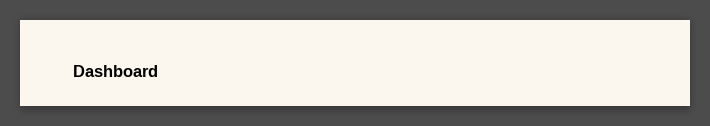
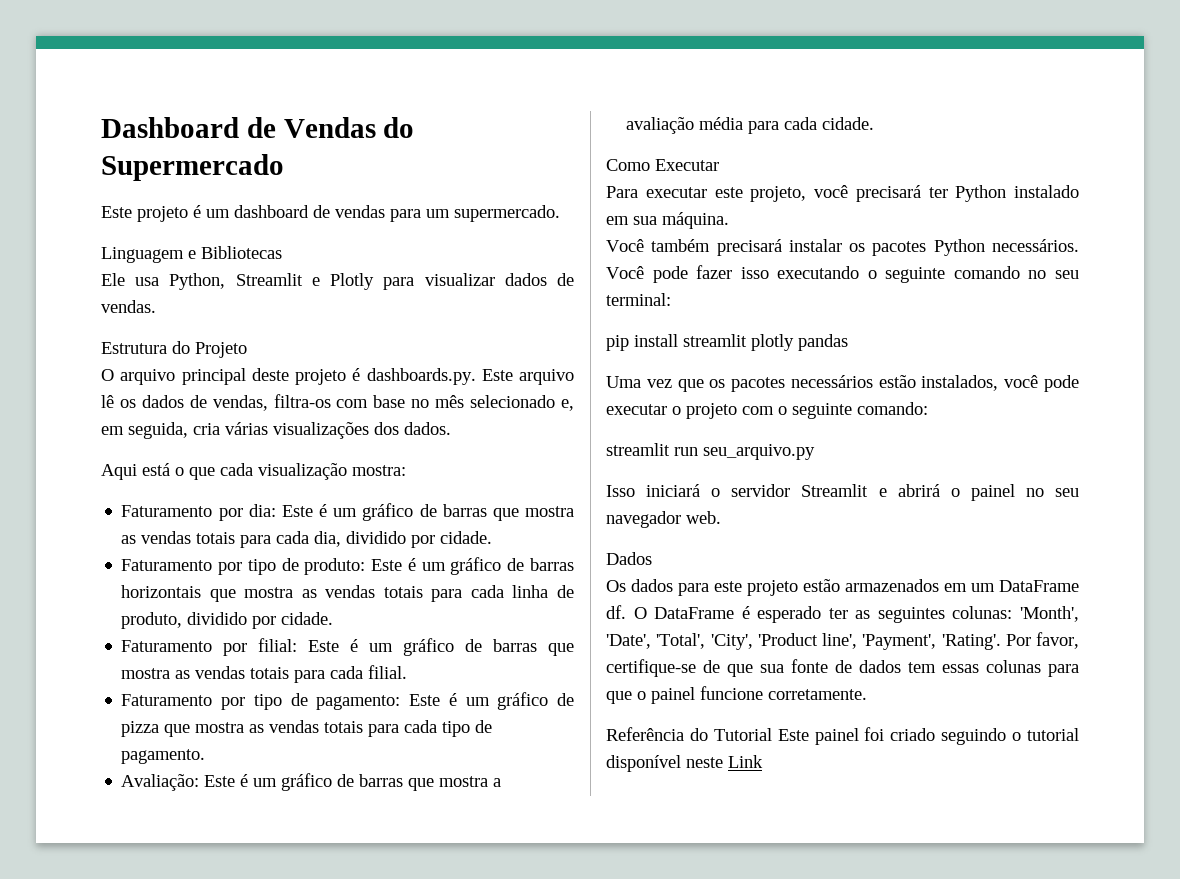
- Dashboard
+ Dashboard de Vendas do Supermercado
+ Este projeto é um dashboard de vendas para um supermercado.
+ Linguagem e Bibliotecas
+ Ele usa Python, Streamlit e Plotly para visualizar dados de vendas.
+ Estrutura do Projeto
+ O arquivo principal deste projeto é dashboards.py. Este arquivo lê os dados de vendas, filtra-os com base no mês selecionado e, em seguida, cria várias visualizações dos dados.
+ Aqui está o que cada visualização mostra:
+ Faturamento por dia: Este é um gráfico de barras que mostra as vendas totais para cada dia, dividido por cidade.
+ Faturamento por tipo de produto: Este é um gráfico de barras horizontais que mostra as vendas totais para cada linha de produto, dividido por cidade.
+ Faturamento por filial: Este é um gráfico de barras que mostra as vendas totais para cada filial.
+ Faturamento por tipo de pagamento: Este é um gráfico de pizza que mostra as vendas totais para cada tipo de pagamento.
+ Avaliação: Este é um gráfico de barras que mostra a avaliação média para cada cidade.
+ Como Executar
+ Para executar este projeto, você precisará ter Python instalado em sua máquina.
+ Você também precisará instalar os pacotes Python necessários. Você pode fazer isso executando o seguinte comando no seu terminal:
+ pip install streamlit plotly pandas
+ Uma vez que os pacotes necessários estão instalados, você pode executar o projeto com o seguinte comando:
+ streamlit run seu_arquivo.py
+ Isso iniciará o servidor Streamlit e abrirá o painel no seu navegador web.
+ Dados
+ Os dados para este projeto estão armazenados em um DataFrame df. O DataFrame é esperado ter as seguintes colunas: 'Month', 'Date', 'Total', 'City', 'Product line', 'Payment', 'Rating'. Por favor, certifique-se de que sua fonte de dados tem essas colunas para que o painel funcione corretamente.
+ Referência do Tutorial Este painel foi criado seguindo o tutorial disponível neste Link

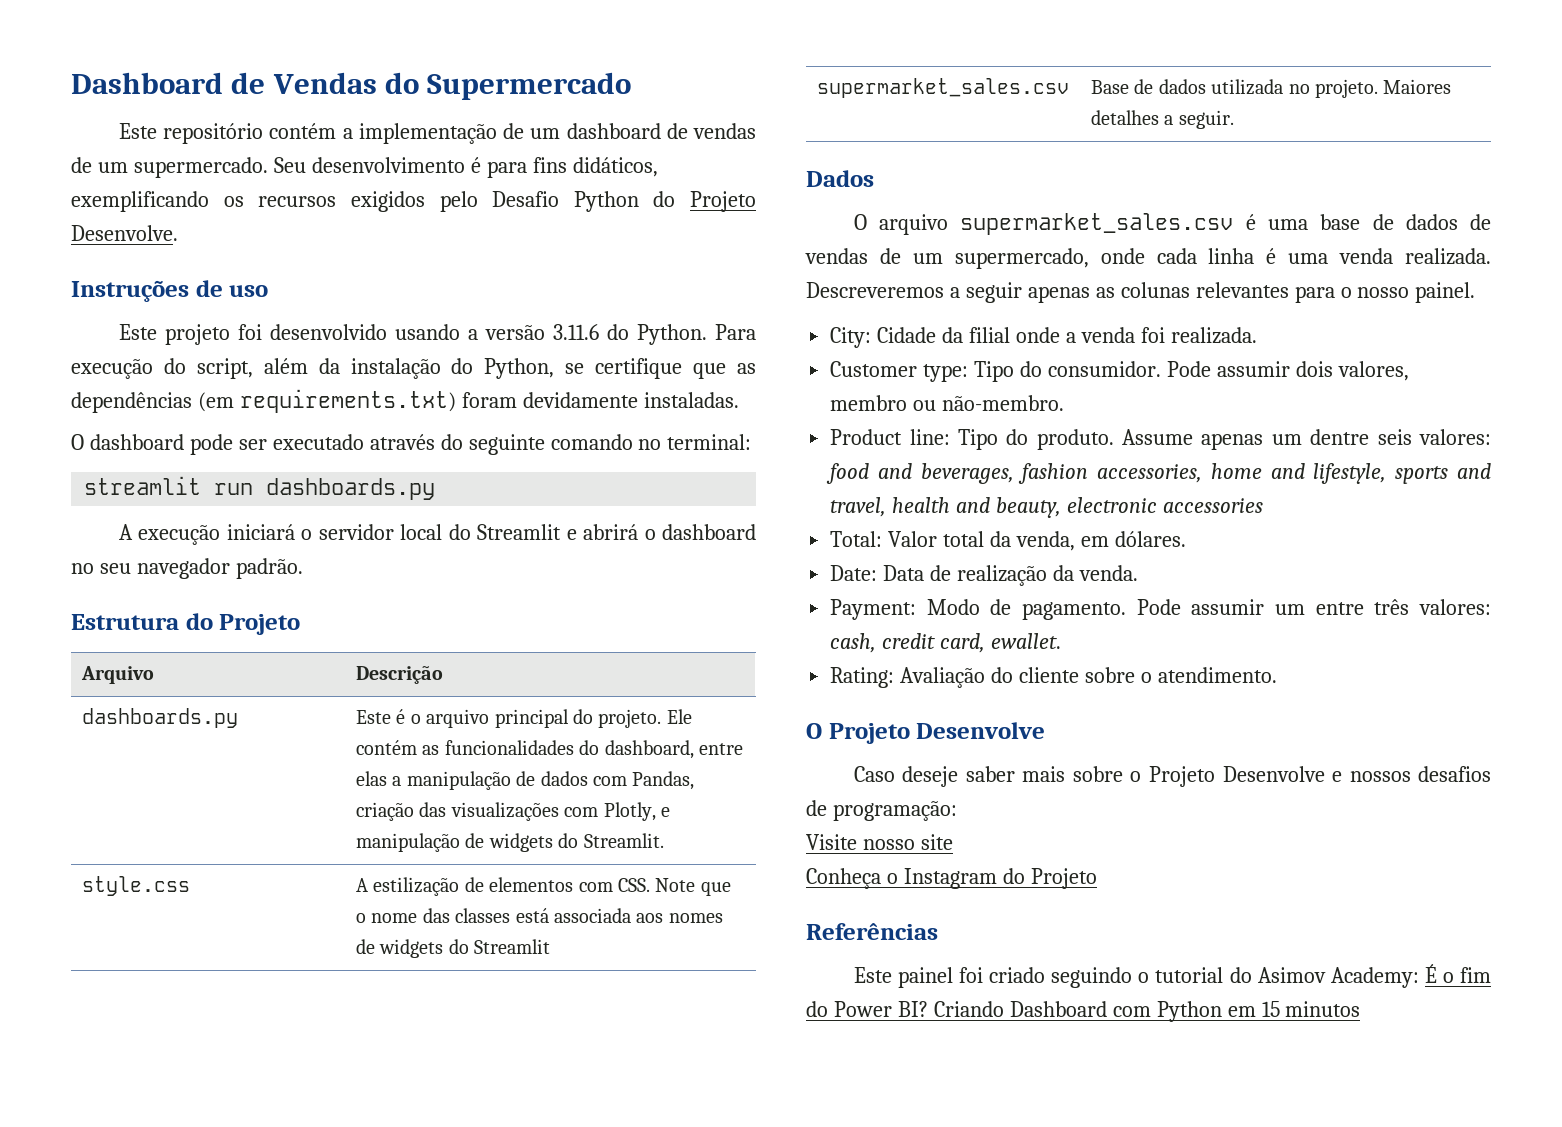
- Este projeto é um dashboard de vendas para um supermercado.
- Linguagem e Bibliotecas
- Ele usa Python, Streamlit e Plotly para visualizar dados de vendas.
+ Este repositório contém a implementação de um dashboard de vendas de um supermercado. Seu desenvolvimento é para fins didáticos, exemplificando os recursos exigidos pelo Desafio Python do Projeto Desenvolve.
+ Instruções de uso
+ Este projeto foi desenvolvido usando a versão 3.11.6 do Python. Para execução do script, além da instalação do Python, se certifique que as dependências (em requirements.txt) foram devidamente instaladas.
+ O dashboard pode ser executado através do seguinte comando no terminal:
+ streamlit run dashboards.py
+ A execução iniciará o servidor local do Streamlit e abrirá o dashboard no seu navegador padrão.
  Estrutura do Projeto
- O arquivo principal deste projeto é dashboards.py. Este arquivo lê os dados de vendas, filtra-os com base no mês selecionado e, em seguida, cria várias visualizações dos dados.
- Aqui está o que cada visualização mostra:
- Faturamento por dia: Este é um gráfico de barras que mostra as vendas totais para cada dia, dividido por cidade.
- Faturamento por tipo de produto: Este é um gráfico de barras horizontais que mostra as vendas totais para cada linha de produto, dividido por cidade.
- Faturamento por filial: Este é um gráfico de barras que mostra as vendas totais para cada filial.
- Faturamento por tipo de pagamento: Este é um gráfico de pizza que mostra as vendas totais para cada tipo de pagamento.
- Avaliação: Este é um gráfico de barras que mostra a avaliação média para cada cidade.
- Como Executar
- Para executar este projeto, você precisará ter Python instalado em sua máquina.
- Você também precisará instalar os pacotes Python necessários. Você pode fazer isso executando o seguinte comando no seu terminal:
- pip install streamlit plotly pandas
- Uma vez que os pacotes necessários estão instalados, você pode executar o projeto com o seguinte comando:
- streamlit run seu_arquivo.py
- Isso iniciará o servidor Streamlit e abrirá o painel no seu navegador web.
+ Arquivo | Descrição
+ dashboards.py | Este é o arquivo principal do projeto. Ele contém as funcionalidades do dashboard, entre elas a manipulação de dados com Pandas, criação das visualizações com Plotly, e manipulação de widgets do Streamlit.
+ style.css | A estilização de elementos com CSS. Note que o nome das classes está associada aos nomes de widgets do Streamlit
+ supermarket_sales.csv | Base de dados utilizada no projeto. Maiores detalhes a seguir.
  Dados
- Os dados para este projeto estão armazenados em um DataFrame df. O DataFrame é esperado ter as seguintes colunas: 'Month', 'Date', 'Total', 'City', 'Product line', 'Payment', 'Rating'. Por favor, certifique-se de que sua fonte de dados tem essas colunas para que o painel funcione corretamente.
- Referência do Tutorial Este painel foi criado seguindo o tutorial disponível neste Link
+ O arquivo supermarket_sales.csv é uma base de dados de vendas de um supermercado, onde cada linha é uma venda realizada. Descreveremos a seguir apenas as colunas relevantes para o nosso painel.
+ City: Cidade da filial onde a venda foi realizada.
+ Customer type: Tipo do consumidor. Pode assumir dois valores, membro ou não-membro.
+ Product line: Tipo do produto. Assume apenas um dentre seis valores: food and beverages, fashion accessories, home and lifestyle, sports and travel, health and beauty, electronic accessories
+ Total: Valor total da venda, em dólares.
+ Date: Data de realização da venda.
+ Payment: Modo de pagamento. Pode assumir um entre três valores: cash, credit card, ewallet.
+ Rating: Avaliação do cliente sobre o atendimento.
+ O Projeto Desenvolve
+ Caso deseje saber mais sobre o Projeto Desenvolve e nossos desafios de programação:
+ Visite nosso site
+ Conheça o Instagram do Projeto
+ Referências
+ Este painel foi criado seguindo o tutorial do Asimov Academy: É o fim do Power BI? Criando Dashboard com Python em 15 minutos

